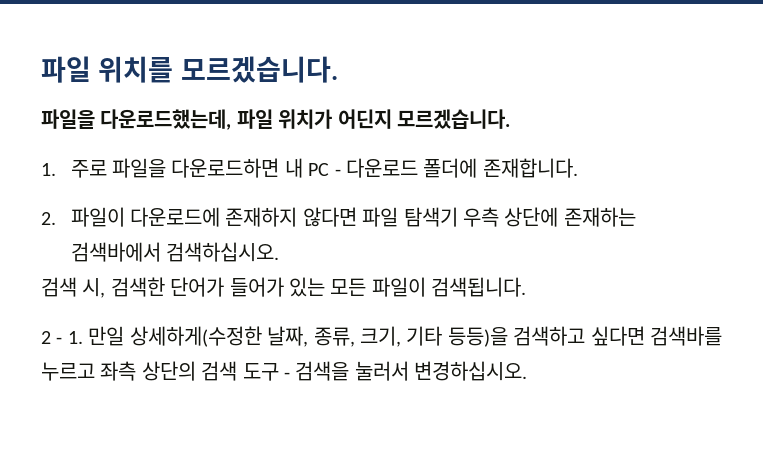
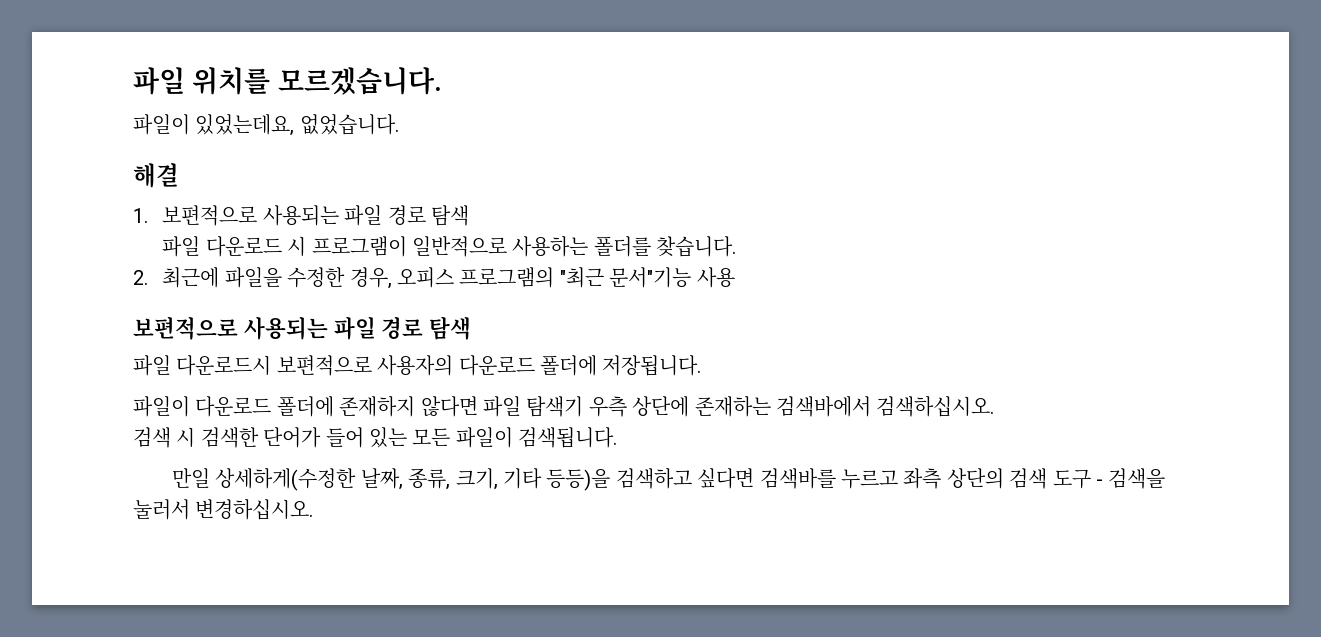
- 파일을 다운로드했는데, 파일 위치가 어딘지 모르겠습니다.
- 1. 주로 파일을 다운로드하면 내 PC - 다운로드 폴더에 존재합니다.
- 2. 파일이 다운로드에 존재하지 않다면 파일 탐색기 우측 상단에 존재하는 검색바에서 검색하십시오.
+ 파일이 있었는데요, 없었습니다.
+ 해결
+ 1. 보편적으로 사용되는 파일 경로 탐색
+ 파일 다운로드 시 프로그램이 일반적으로 사용하는 폴더를 찾습니다.
+ 2. 최근에 파일을 수정한 경우, 오피스 프로그램의 "최근 문서"기능 사용
+ 보편적으로 사용되는 파일 경로 탐색
+ 파일 다운로드시 보편적으로 사용자의 다운로드 폴더에 저장됩니다.
+ 파일이 다운로드 폴더에 존재하지 않다면 파일 탐색기 우측 상단에 존재하는 검색바에서 검색하십시오.
- 검색 시, 검색한 단어가 들어가 있는 모든 파일이 검색됩니다.
+ 검색 시 검색한 단어가 들어 있는 모든 파일이 검색됩니다.
- 2 - 1. 만일 상세하게(수정한 날짜, 종류, 크기, 기타 등등)을 검색하고 싶다면 검색바를 누르고 좌측 상단의 검색 도구 - 검색을 눌러서 변경하십시오.
+ 만일 상세하게(수정한 날짜, 종류, 크기, 기타 등등)을 검색하고 싶다면 검색바를 누르고 좌측 상단의 검색 도구 - 검색을 눌러서 변경하십시오.

